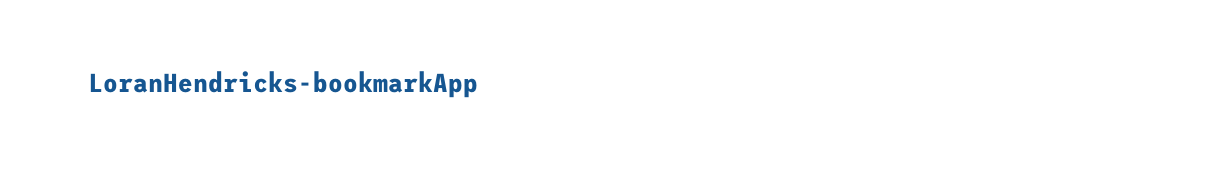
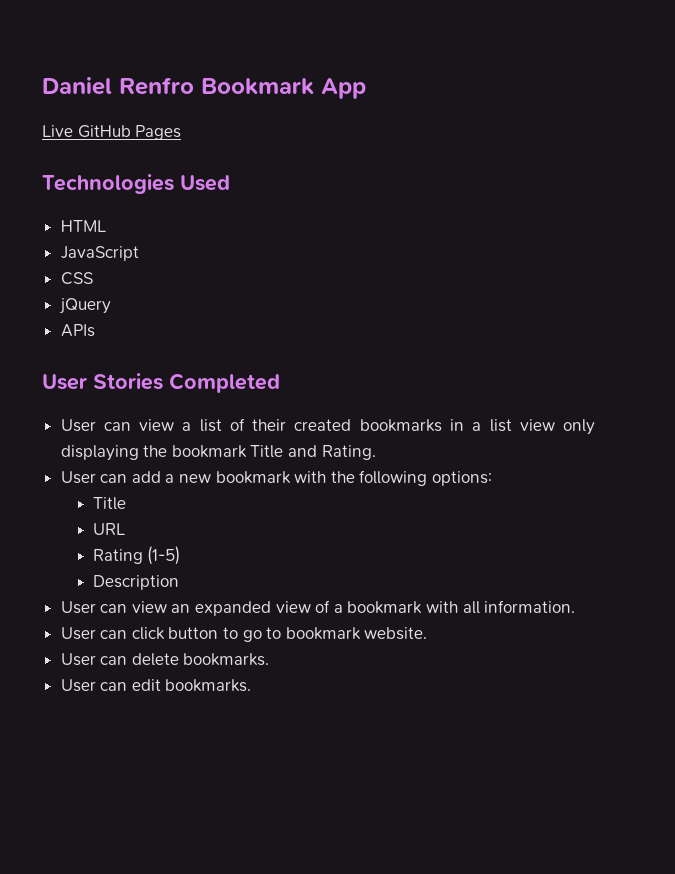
- LoranHendricks-bookmarkApp
+ Daniel Renfro Bookmark App
+ Live GitHub Pages
+ Technologies Used
+ HTML
+ JavaScript
+ CSS
+ jQuery
+ APIs
+ User Stories Completed
+ User can view a list of their created bookmarks in a list view only displaying the bookmark Title and Rating.
+ User can add a new bookmark with the following options:
+ Title
+ URL
+ Rating (1-5)
+ Description
+ User can view an expanded view of a bookmark with all information.
+ User can click button to go to bookmark website.
+ User can delete bookmarks.
+ User can edit bookmarks.

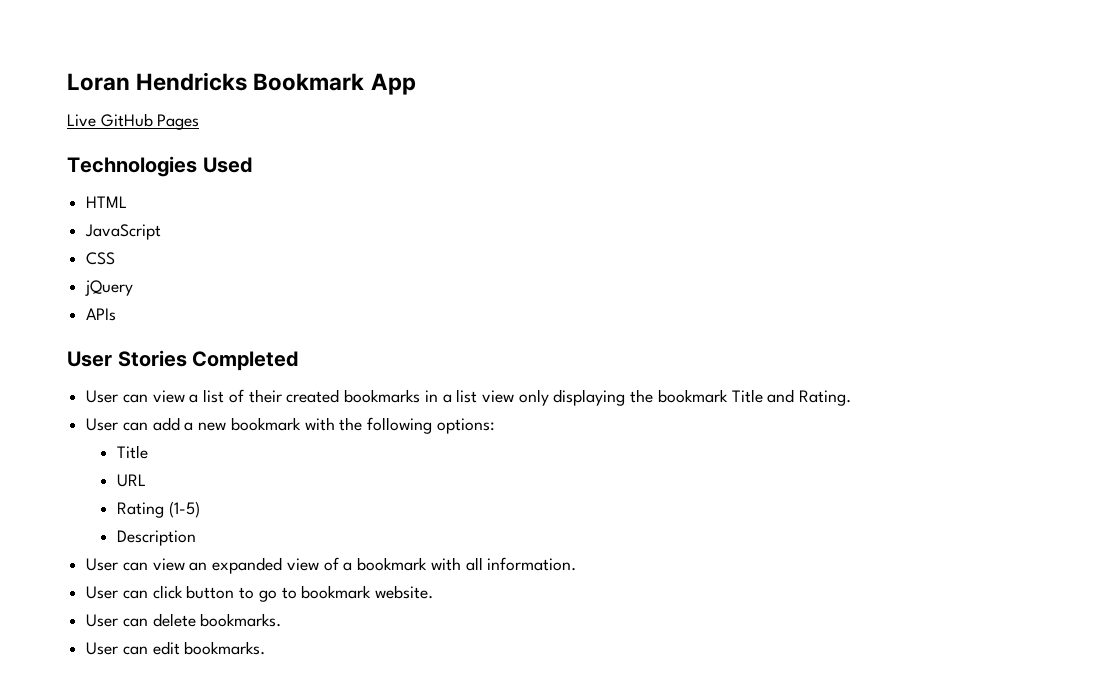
- Daniel Renfro Bookmark App
+ Loran Hendricks Bookmark App

